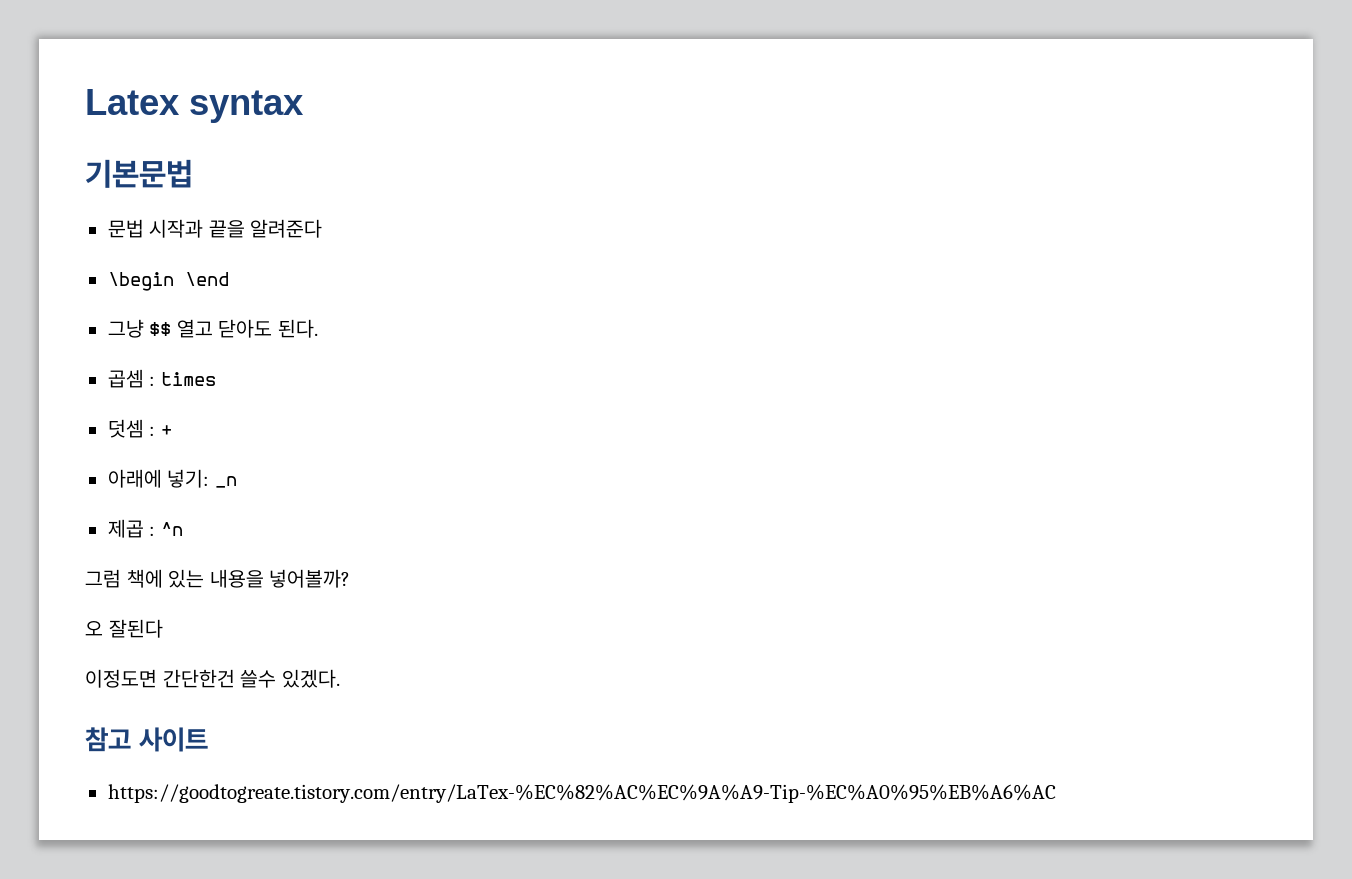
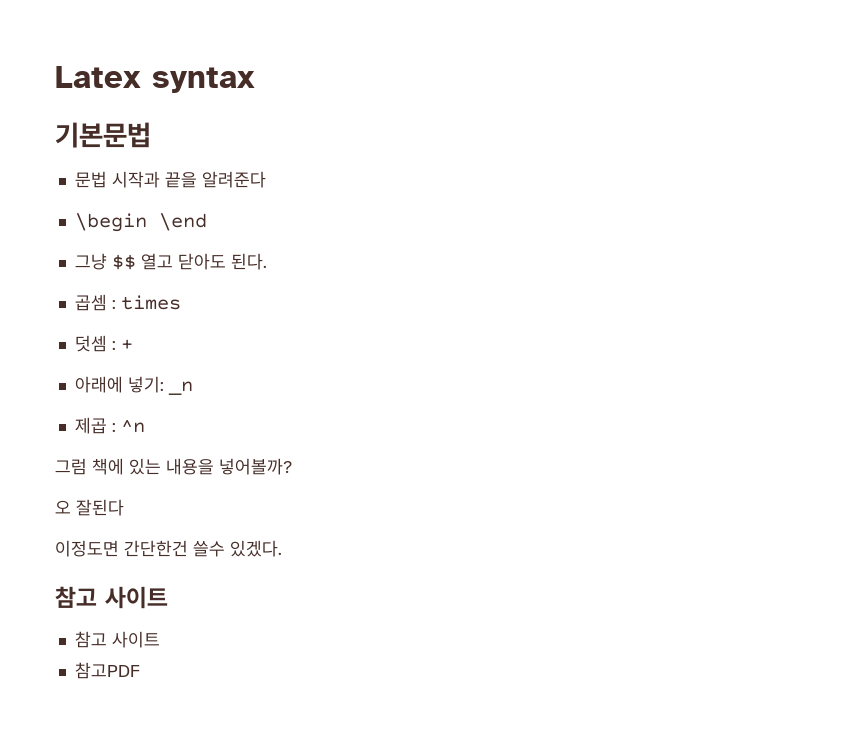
  이정도면 간단한건 쓸수 있겠다.
  참고 사이트
- https://goodtogreate.tistory.com/entry/LaTex-%EC%82%AC%EC%9A%A9-Tip-%EC%A0%95%EB%A6%AC
+ 참고 사이트
+ 참고PDF

